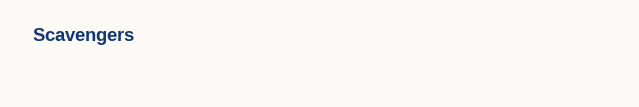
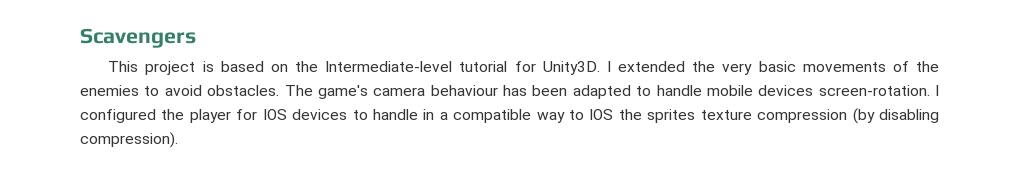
+ This project is based on the Intermediate-level tutorial for Unity3D. I extended the very basic movements of the enemies to avoid obstacles. The game's camera behaviour has been adapted to handle mobile devices screen-rotation. I configured the player for IOS devices to handle in a compatible way to IOS the sprites texture compression (by disabling compression).

